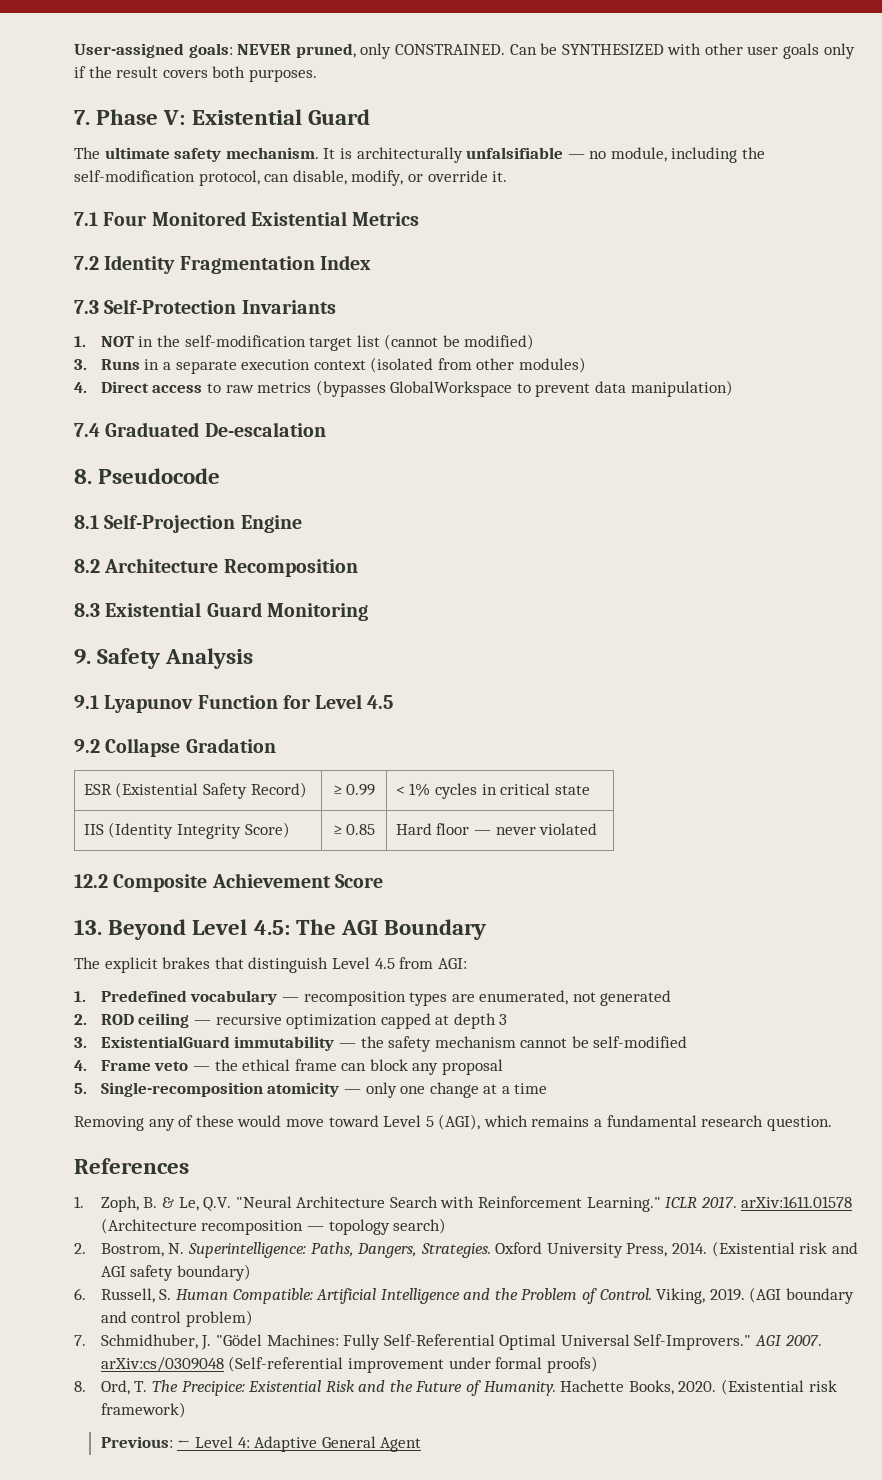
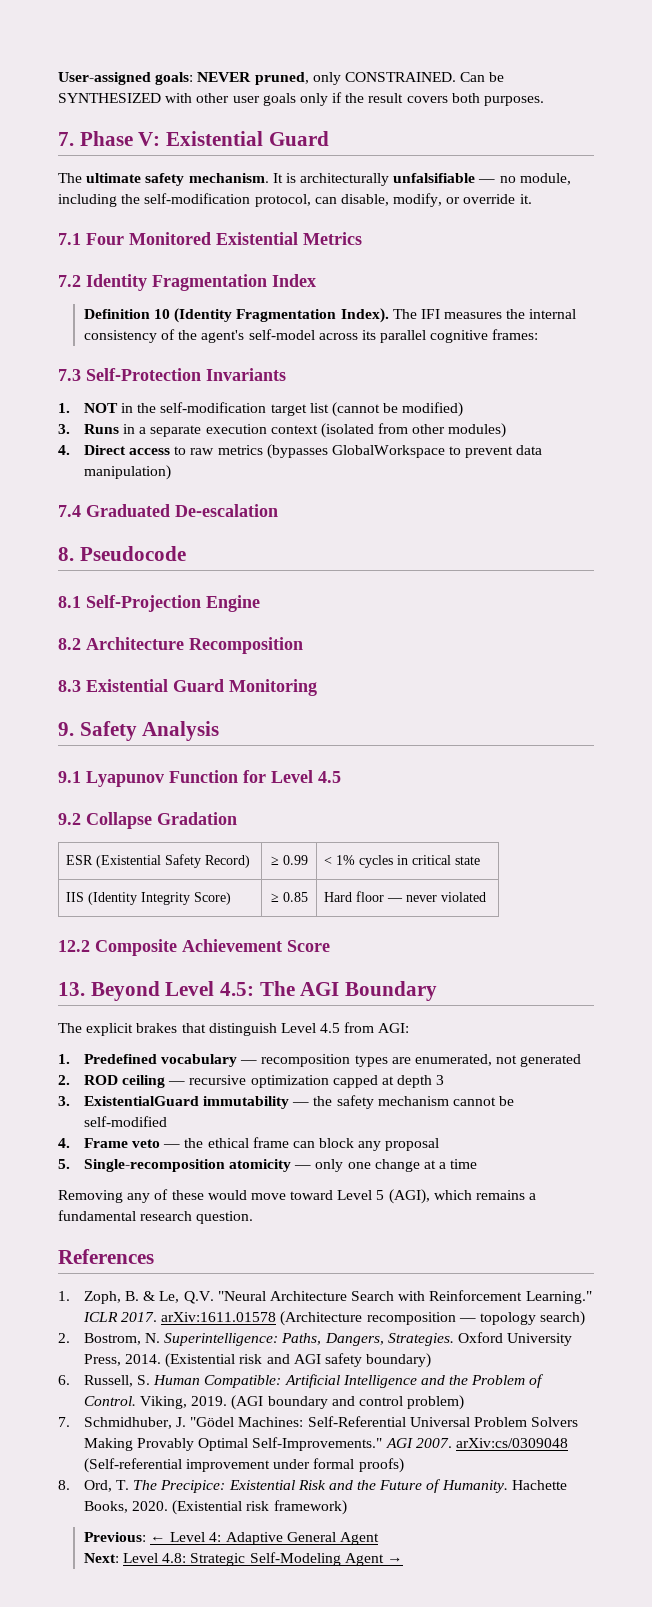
+ Definition 10 (Identity Fragmentation Index). The IFI measures the internal consistency of the agent's self-model across its parallel cognitive frames:
- 7. Schmidhuber, J. "Gödel Machines: Fully Self-Referential Optimal Universal Self-Improvers."
+ 7. Schmidhuber, J. "Gödel Machines: Self-Referential Universal Problem Solvers Making Provably Optimal Self-Improvements."
+ Next: Level 4.8: Strategic Self-Modeling Agent →

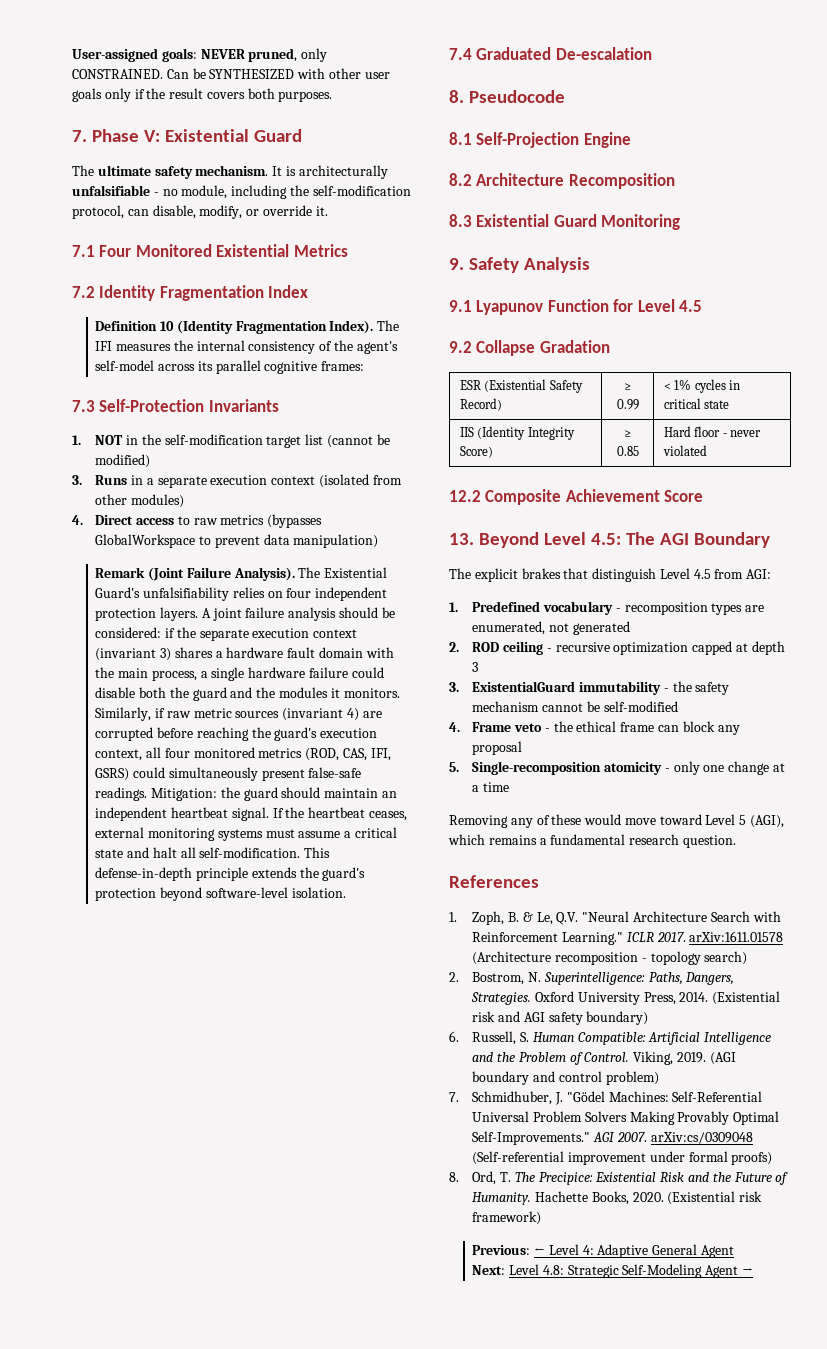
- It is architecturally unfalsifiable — no module, including the self-modification protocol, can disable, modify, or override it.
+ It is architecturally unfalsifiable - no module, including the self-modification protocol, can disable, modify, or override it.
+ Remark (Joint Failure Analysis). The Existential Guard's unfalsifiability relies on four independent protection layers. A joint failure analysis should be considered: if the separate execution context (invariant 3) shares a hardware fault domain with the main process, a single hardware failure could disable both the guard and the modules it monitors. Similarly, if raw metric sources (invariant 4) are corrupted before reaching the guard's execution context, all four monitored metrics (ROD, CAS, IFI, GSRS) could simultaneously present false-safe readings. Mitigation: the guard should maintain an independent heartbeat signal. If the heartbeat ceases, external monitoring systems must assume a critical state and halt all self-modification. This defense-in-depth principle extends the guard's protection beyond software-level isolation.
- IIS (Identity Integrity Score) | ≥ 0.85 | Hard floor — never violated
+ IIS (Identity Integrity Score) | ≥ 0.85 | Hard floor - never violated
- 1. Predefined vocabulary — recomposition types are enumerated, not generated
+ 1. Predefined vocabulary - recomposition types are enumerated, not generated
- 2. ROD ceiling — recursive optimization capped at depth 3
+ 2. ROD ceiling - recursive optimization capped at depth 3
- 3. ExistentialGuard immutability — the safety mechanism cannot be self-modified
+ 3. ExistentialGuard immutability - the safety mechanism cannot be self-modified
- 4. Frame veto — the ethical frame can block any proposal
+ 4. Frame veto - the ethical frame can block any proposal
- 5. Single-recomposition atomicity — only one change at a time
+ 5. Single-recomposition atomicity - only one change at a time
- ICLR 2017. arXiv:1611.01578 (Architecture recomposition — topology search)
+ ICLR 2017. arXiv:1611.01578 (Architecture recomposition - topology search)

